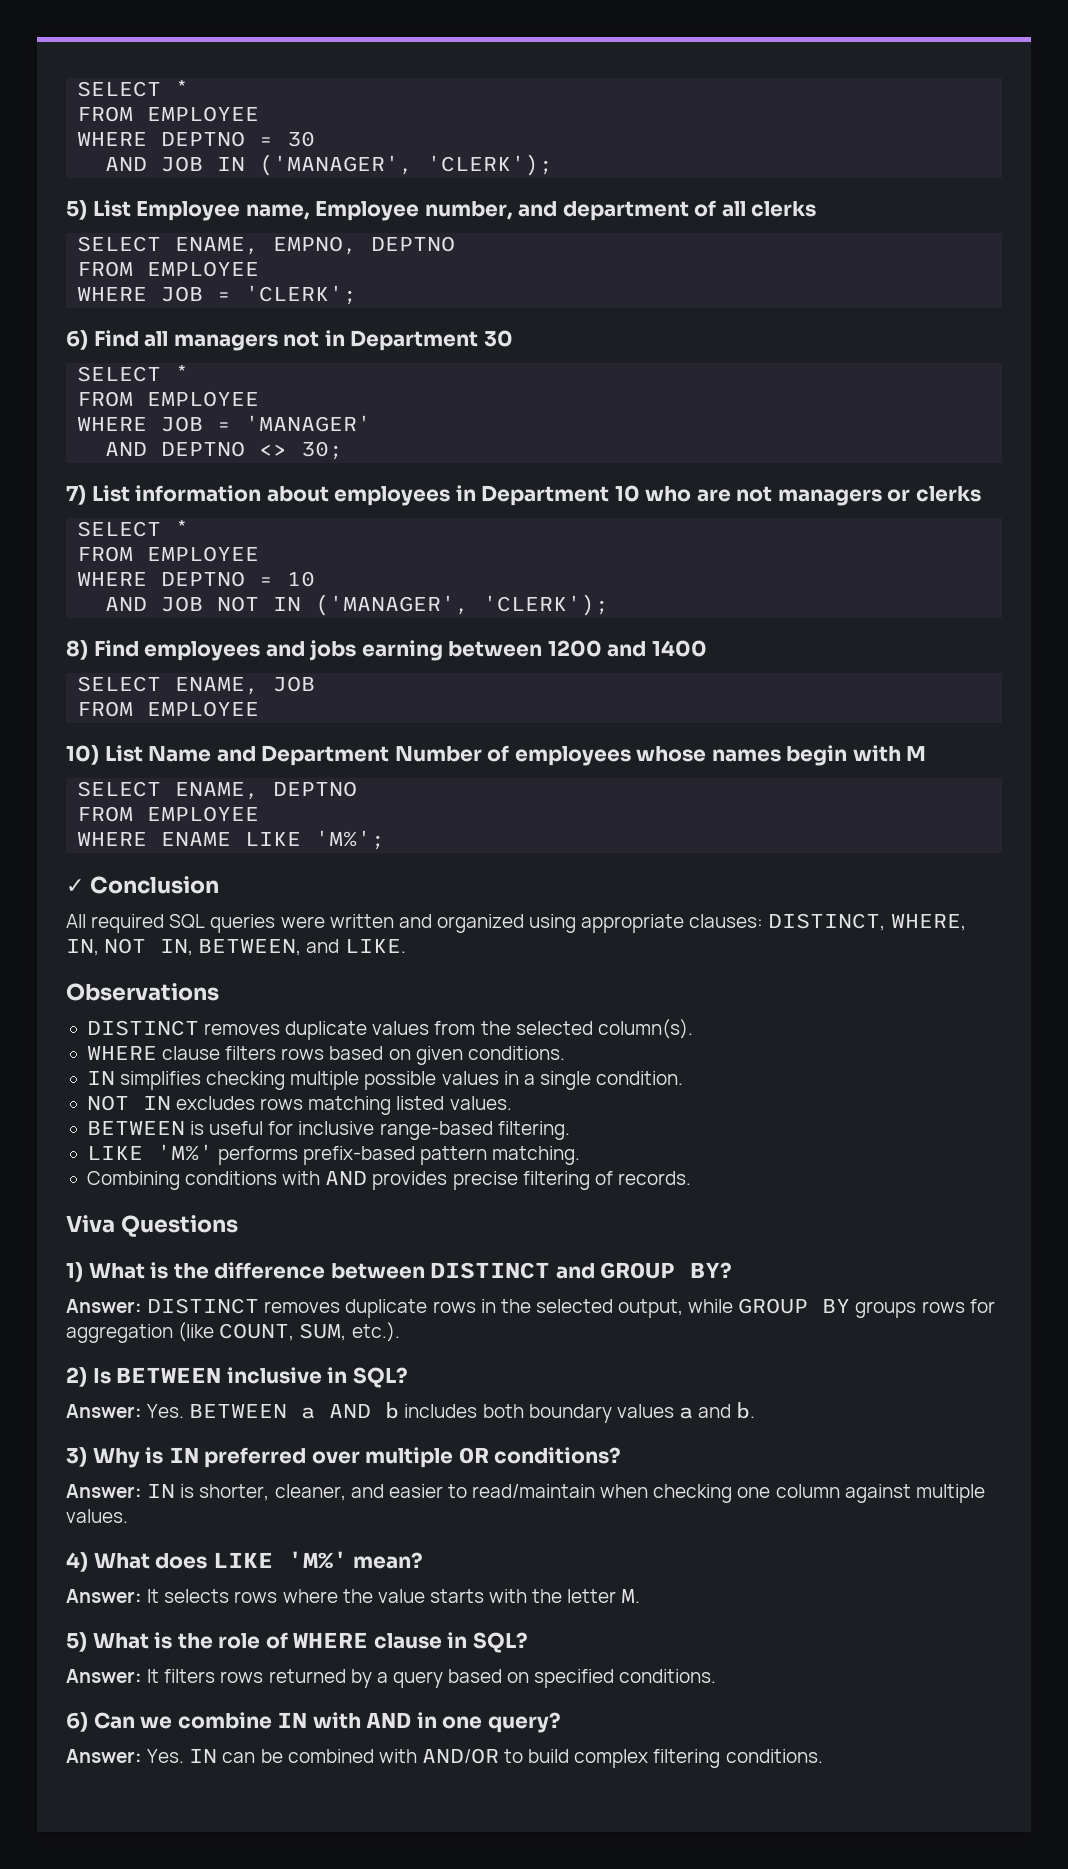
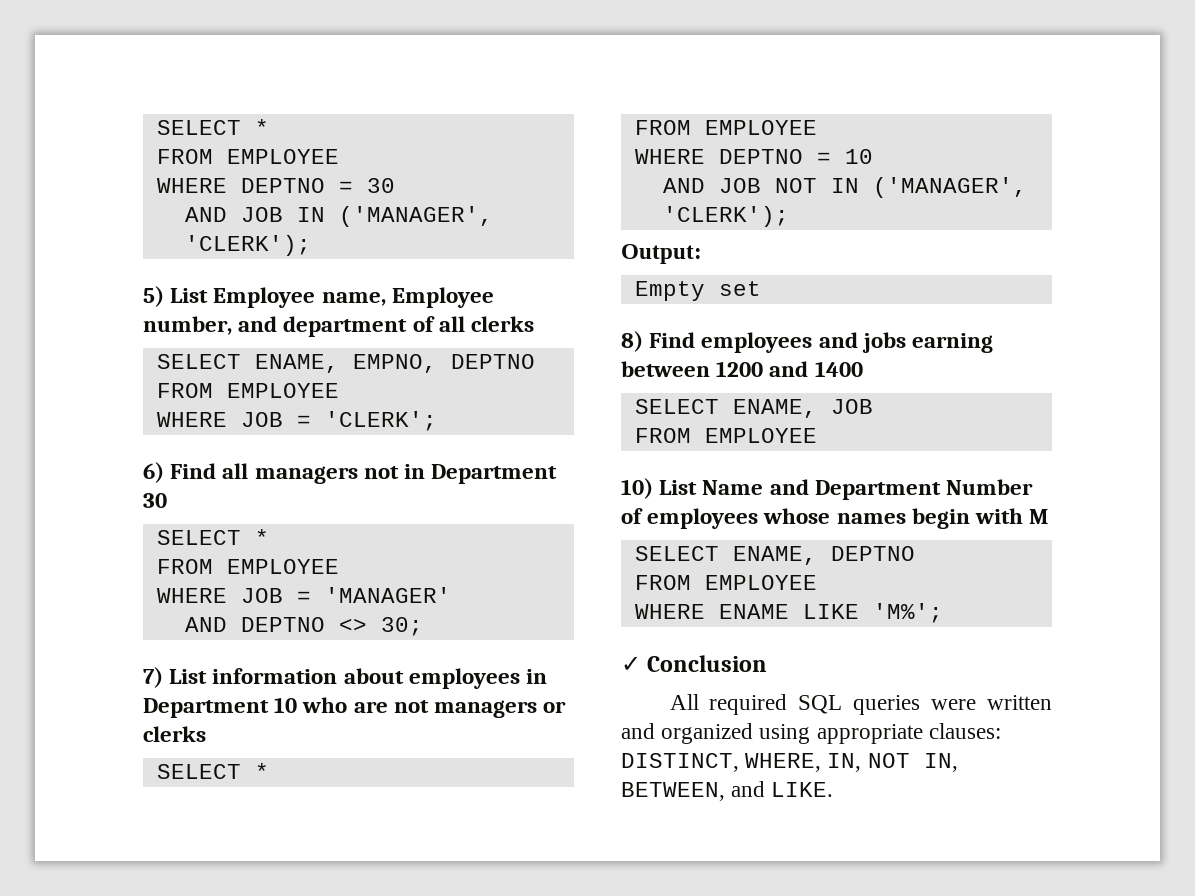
+ Output:
+ Empty set
- Observations
- DISTINCT removes duplicate values from the selected column(s).
- WHERE clause filters rows based on given conditions.
- IN simplifies checking multiple possible values in a single condition.
- NOT IN excludes rows matching listed values.
- BETWEEN is useful for inclusive range-based filtering.
- LIKE 'M%' performs prefix-based pattern matching.
- Combining conditions with AND provides precise filtering of records.
- Viva Questions
- 1) What is the difference between DISTINCT and GROUP BY?
- Answer: DISTINCT removes duplicate rows in the selected output, while GROUP BY groups rows for aggregation (like COUNT, SUM, etc.).
- 2) Is BETWEEN inclusive in SQL?
- Answer: Yes. BETWEEN a AND b includes both boundary values a and b.
- 3) Why is IN preferred over multiple OR conditions?
- Answer: IN is shorter, cleaner, and easier to read/maintain when checking one column against multiple values.
- 4) What does LIKE 'M%' mean?
- Answer: It selects rows where the value starts with the letter M.
- 5) What is the role of WHERE clause in SQL?
- Answer: It filters rows returned by a query based on specified conditions.
- 6) Can we combine IN with AND in one query?
- Answer: Yes. IN can be combined with AND/OR to build complex filtering conditions.

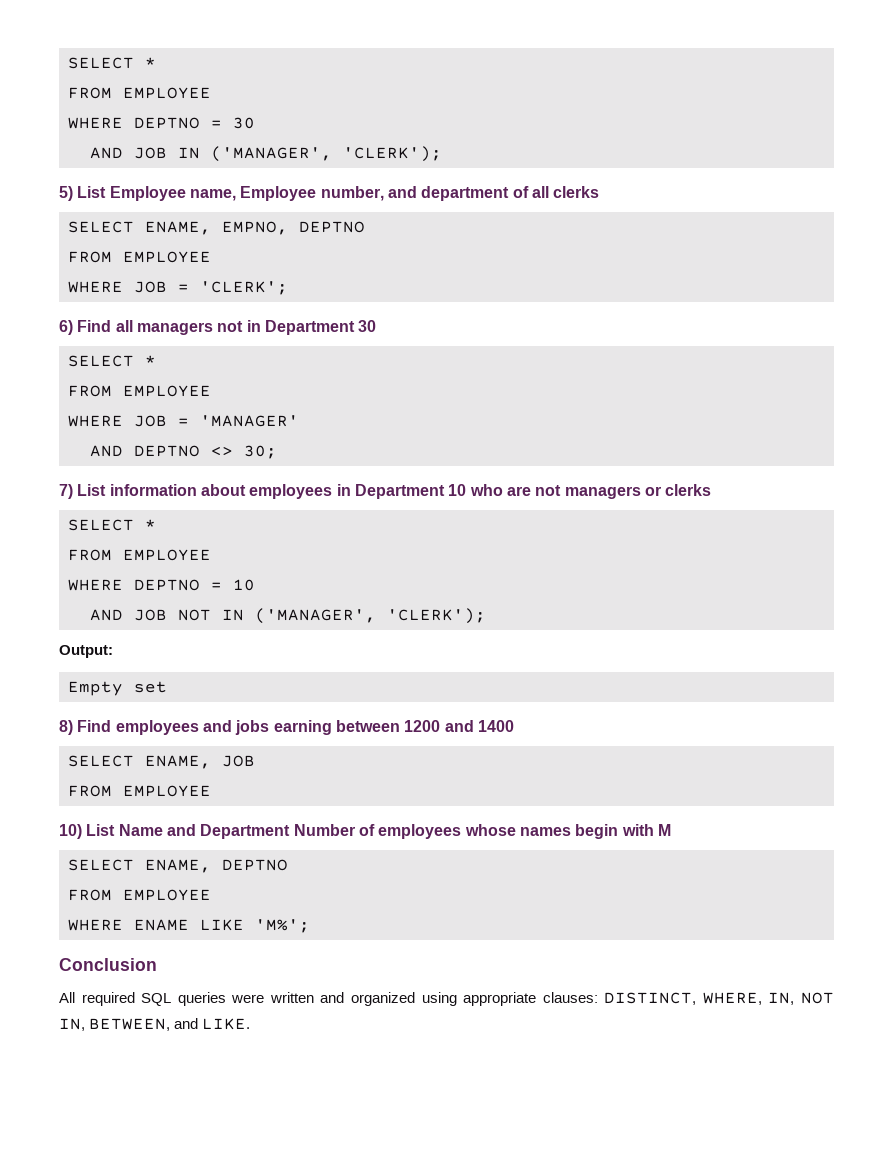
- ✓ Conclusion
+ Conclusion

